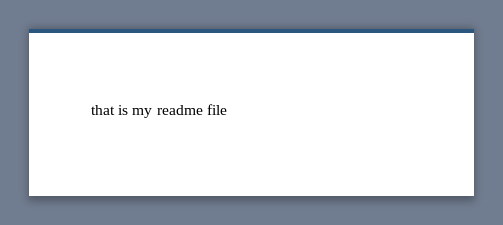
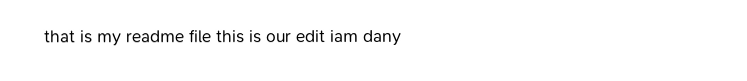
- that is my readme file
+ that is my readme file this is our edit iam dany

